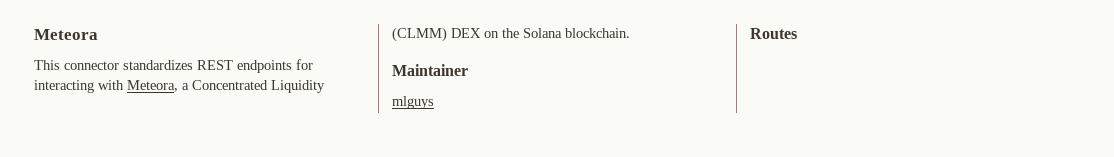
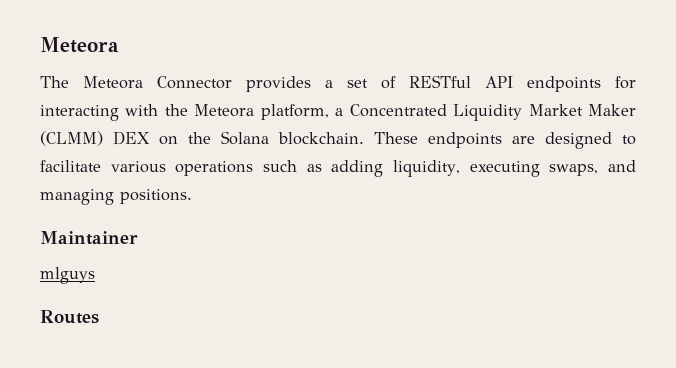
- This connector standardizes REST endpoints for interacting with Meteora, a Concentrated Liquidity (CLMM) DEX on the Solana blockchain.
+ The Meteora Connector provides a set of RESTful API endpoints for interacting with the Meteora platform, a Concentrated Liquidity Market Maker (CLMM) DEX on the Solana blockchain. These endpoints are designed to facilitate various operations such as adding liquidity, executing swaps, and managing positions.

